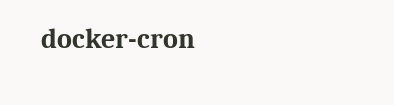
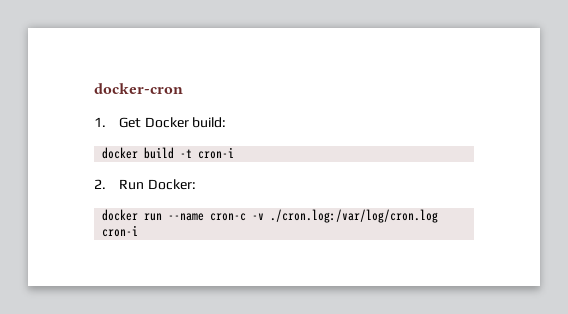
+ 1. Get Docker build:
+ docker build -t cron-i
+ 2. Run Docker:
+ docker run --name cron-c -v ./cron.log:/var/log/cron.log cron-i

